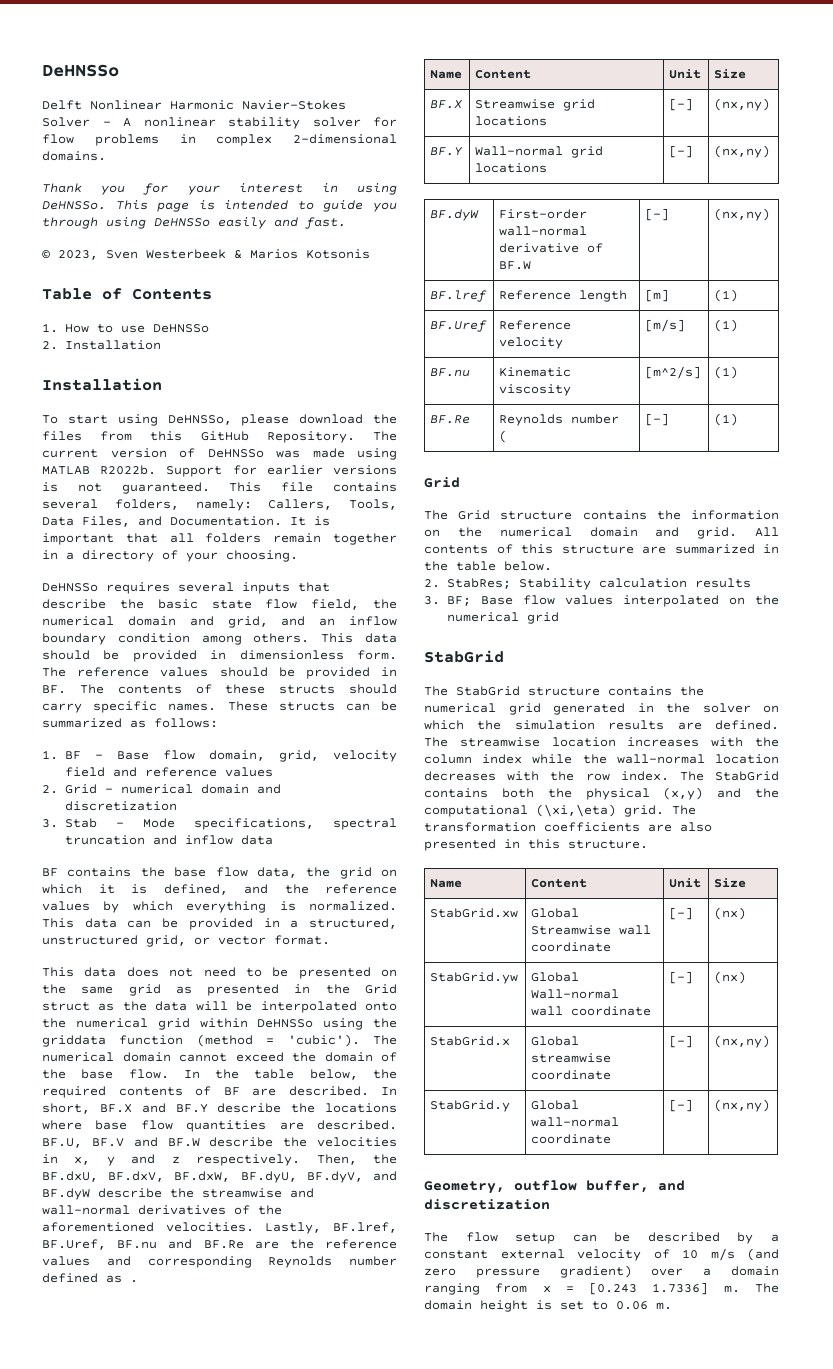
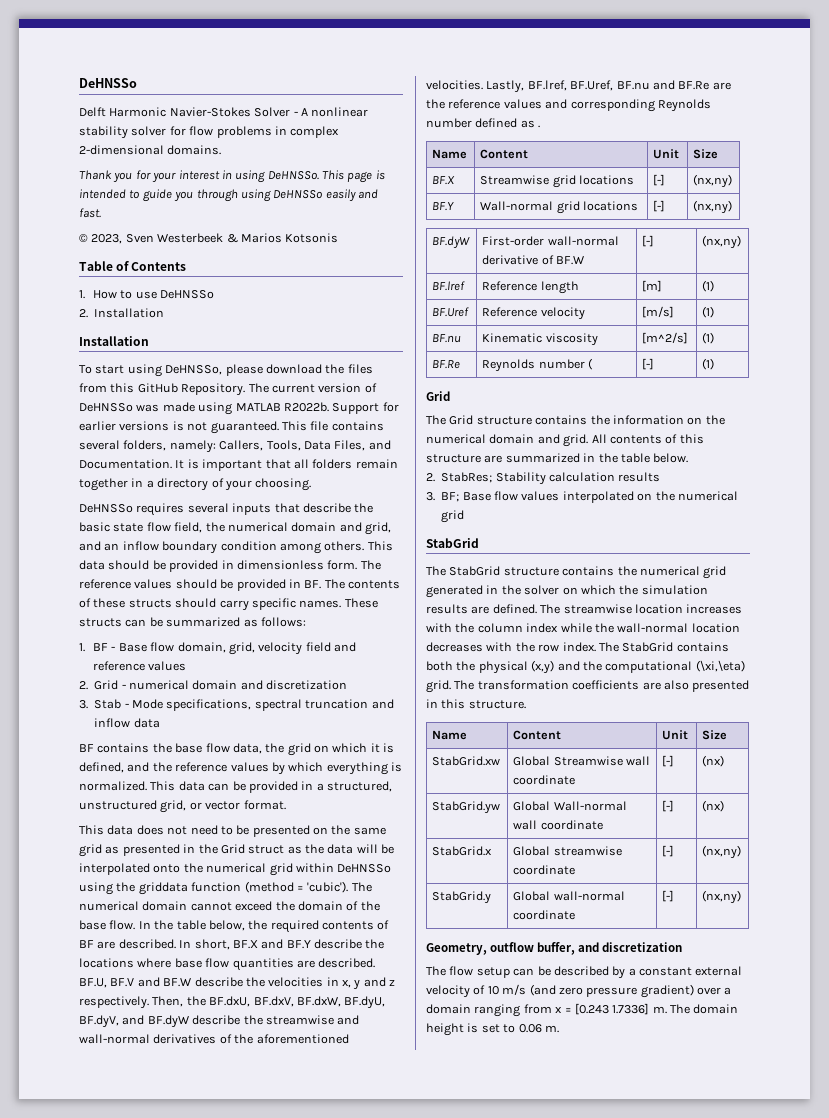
- Delft Nonlinear Harmonic Navier-Stokes Solver - A nonlinear stability solver for flow problems in complex 2-dimensional domains.
+ Delft Harmonic Navier-Stokes Solver - A nonlinear stability solver for flow problems in complex 2-dimensional domains.

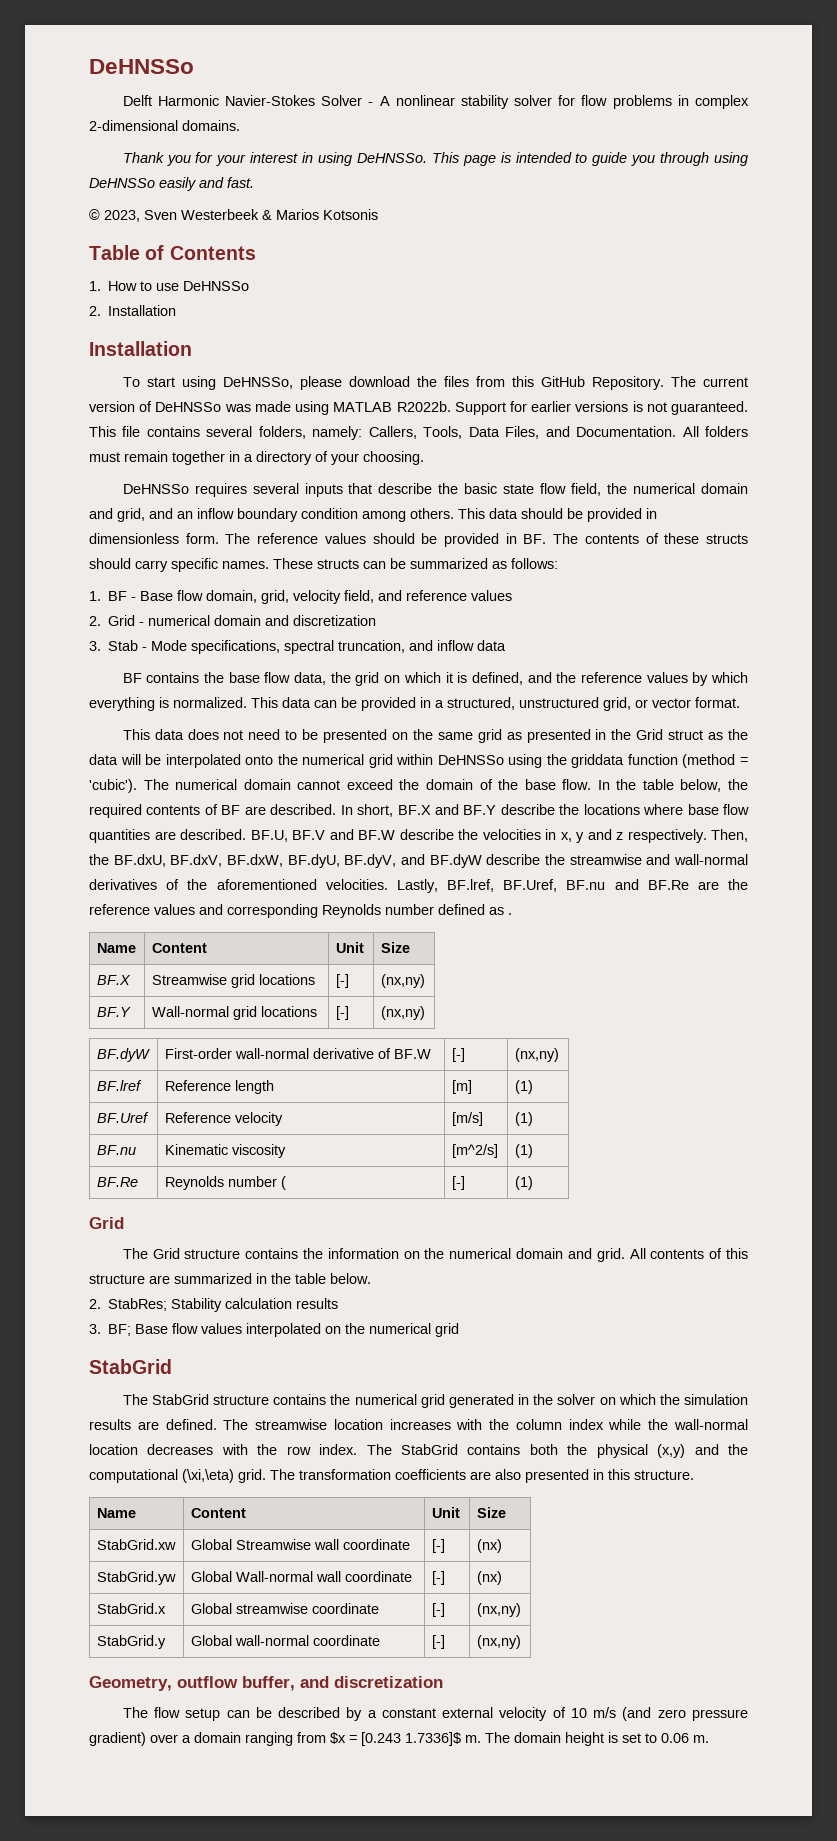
- It is important that all folders remain together in a directory of your choosing.
+ All folders must remain together in a directory of your choosing.
- 1. BF - Base flow domain, grid, velocity field and reference values
+ 1. BF - Base flow domain, grid, velocity field, and reference values
- 3. Stab - Mode specifications, spectral truncation and inflow data
+ 3. Stab - Mode specifications, spectral truncation, and inflow data
- The flow setup can be described by a constant external velocity of 10 m/s (and zero pressure gradient) over a domain ranging from x = [0.243 1.7336] m.
+ The flow setup can be described by a constant external velocity of 10 m/s (and zero pressure gradient) over a domain ranging from $x = [0.243 1.7336]$ m.

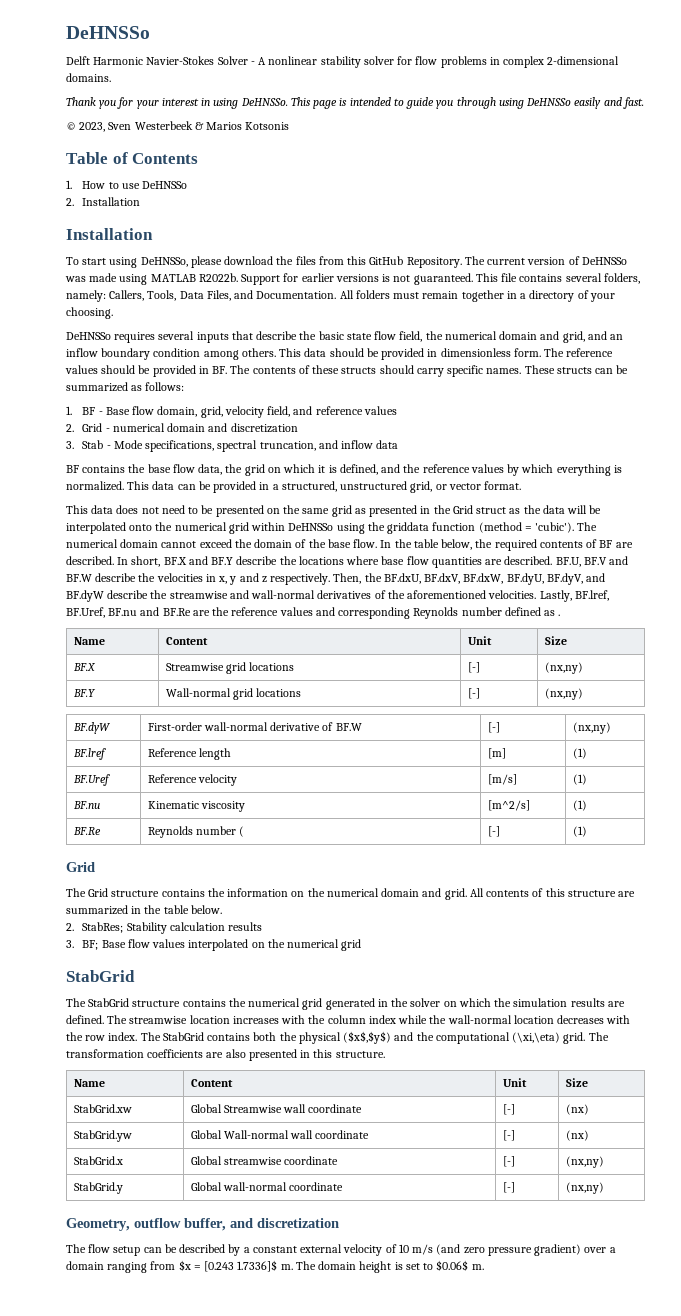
- The StabGrid contains both the physical (x,y) and the computational (\xi,\eta) grid.
+ The StabGrid contains both the physical ($x$,$y$) and the computational (\xi,\eta) grid.
- The domain height is set to 0.06 m.
+ The domain height is set to $0.06$ m.

